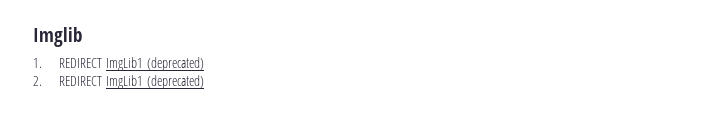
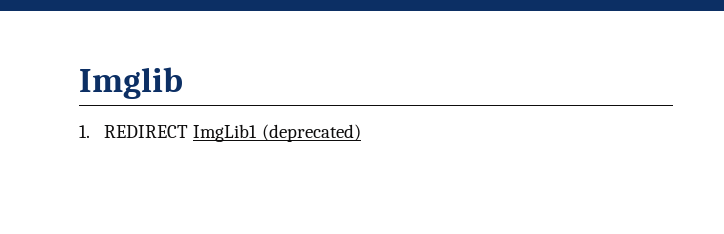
- 2. REDIRECT ImgLib1 (deprecated)

